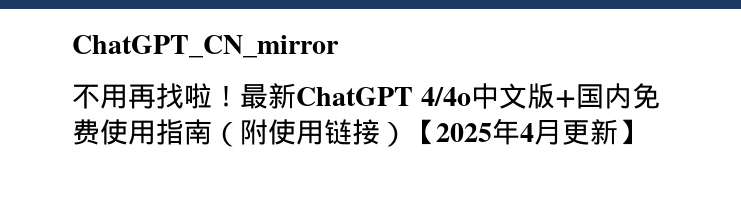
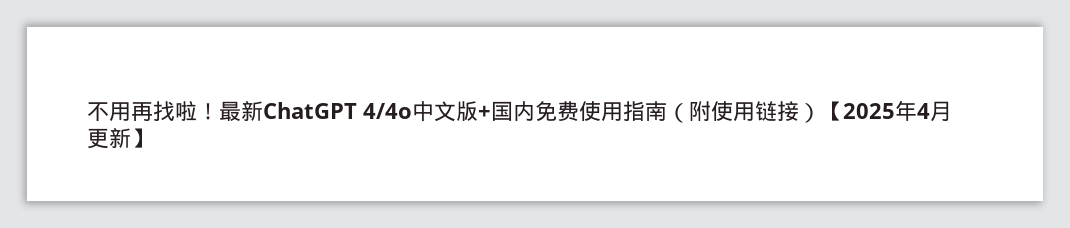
- ChatGPT_CN_mirror

